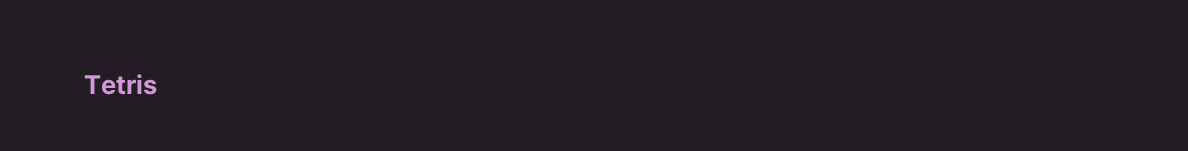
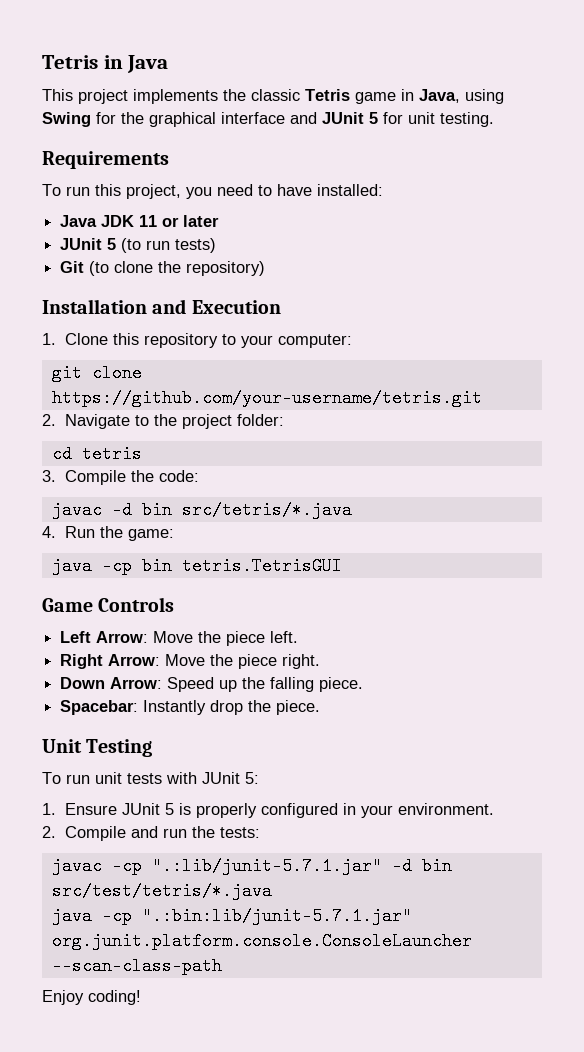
- Tetris
+ Tetris in Java
+ This project implements the classic Tetris game in Java, using Swing for the graphical interface and JUnit 5 for unit testing.
+ Requirements
+ To run this project, you need to have installed:
+ Java JDK 11 or later
+ JUnit 5 (to run tests)
+ Git (to clone the repository)
+ Installation and Execution
+ 1. Clone this repository to your computer:
+ git clone https://github.com/your-username/tetris.git
+ 2. Navigate to the project folder:
+ cd tetris
+ 3. Compile the code:
+ javac -d bin src/tetris/*.java
+ 4. Run the game:
+ java -cp bin tetris.TetrisGUI
+ Game Controls
+ Left Arrow: Move the piece left.
+ Right Arrow: Move the piece right.
+ Down Arrow: Speed up the falling piece.
+ Spacebar: Instantly drop the piece.
+ Unit Testing
+ To run unit tests with JUnit 5:
+ 1. Ensure JUnit 5 is properly configured in your environment.
+ 2. Compile and run the tests:
+ javac -cp ".:lib/junit-5.7.1.jar" -d bin src/test/tetris/*.java
+ java -cp ".:bin:lib/junit-5.7.1.jar" org.junit.platform.console.ConsoleLauncher --scan-class-path
+ Enjoy coding!

